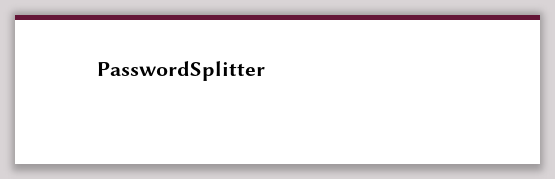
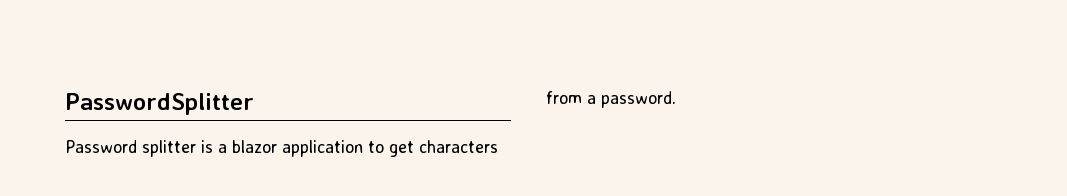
+ Password splitter is a blazor application to get characters from a password.

